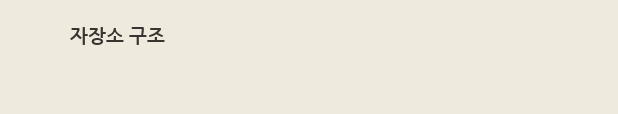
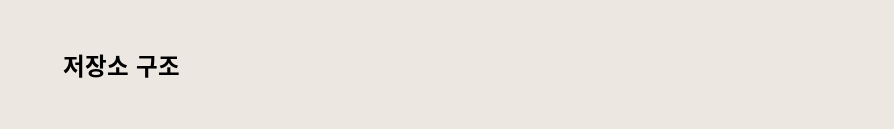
- 자장소 구조
+ 저장소 구조

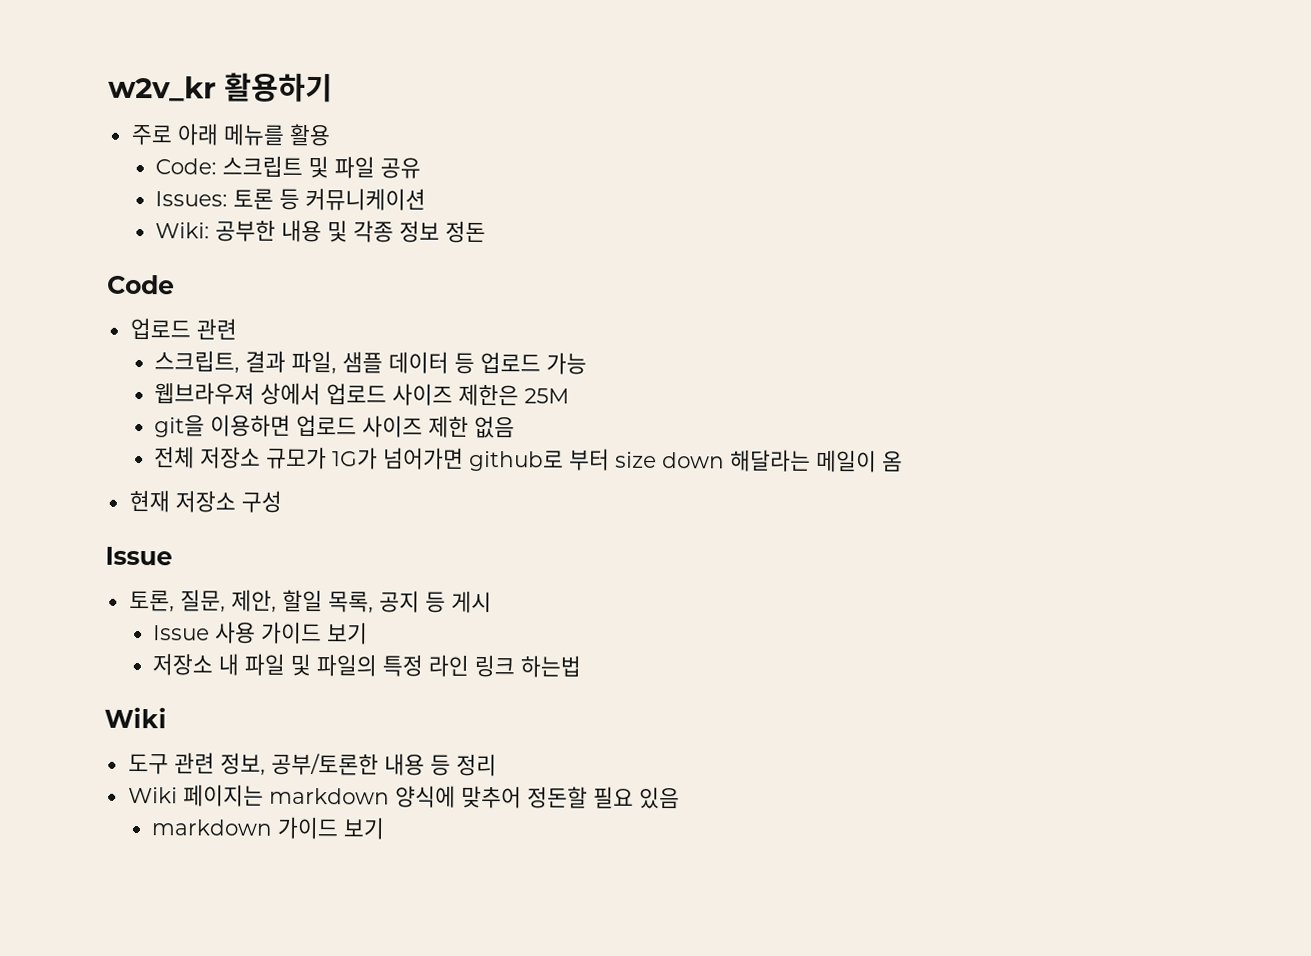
- 저장소 구조
+ w2v_kr 활용하기
+ 주로 아래 메뉴를 활용
+ Code: 스크립트 및 파일 공유
+ Issues: 토론 등 커뮤니케이션
+ Wiki: 공부한 내용 및 각종 정보 정돈
+ Code
+ 업로드 관련
+ 스크립트, 결과 파일, 샘플 데이터 등 업로드 가능
+ 웹브라우져 상에서 업로드 사이즈 제한은 25M
+ git을 이용하면 업로드 사이즈 제한 없음
+ 전체 저장소 규모가 1G가 넘어가면 github로 부터 size down 해달라는 메일이 옴
+ 현재 저장소 구성
+ Issue
+ 토론, 질문, 제안, 할일 목록, 공지 등 게시
+ Issue 사용 가이드 보기
+ 저장소 내 파일 및 파일의 특정 라인 링크 하는법
+ Wiki
+ 도구 관련 정보, 공부/토론한 내용 등 정리
+ Wiki 페이지는 markdown 양식에 맞추어 정돈할 필요 있음
+ markdown 가이드 보기

